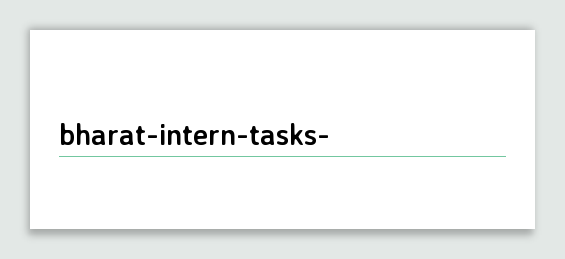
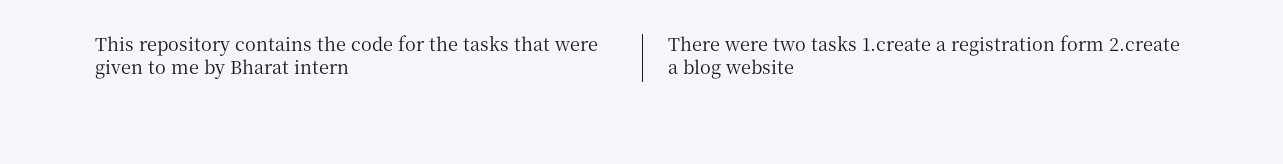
- bharat-intern-tasks-
+ This repository contains the code for the tasks that were given to me by Bharat intern
+ There were two tasks 1.create a registration form 2.create a blog website

